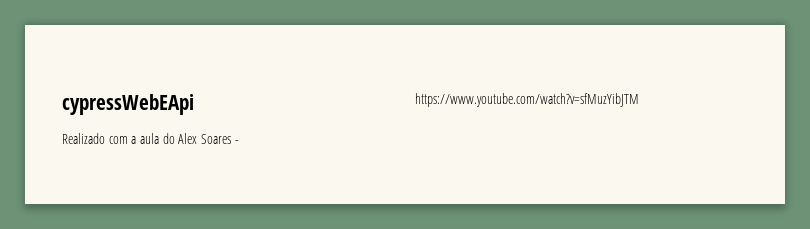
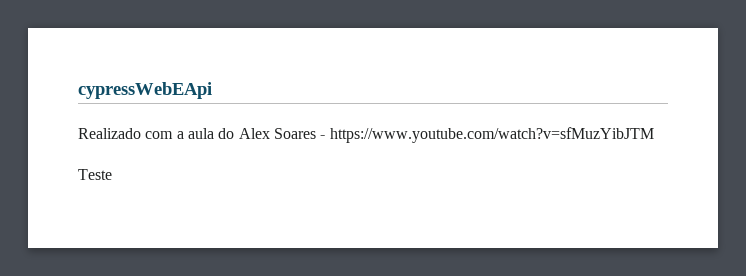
+ Teste

